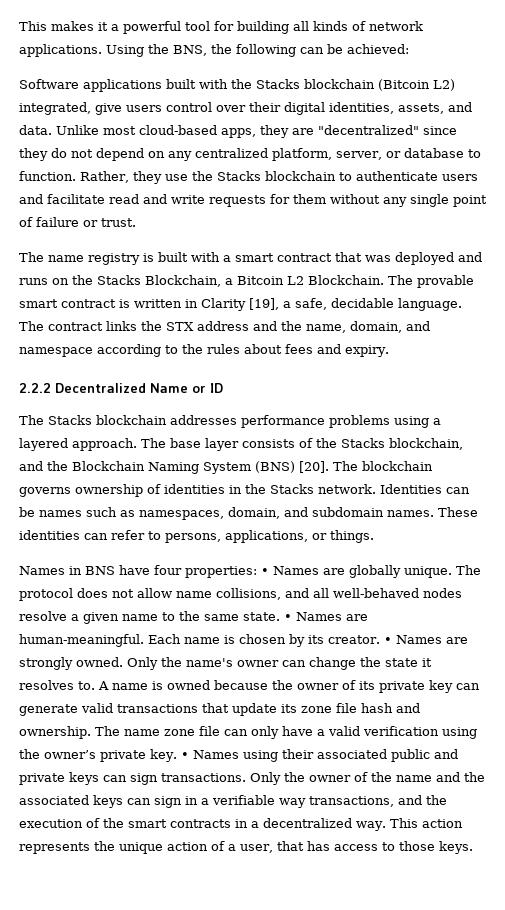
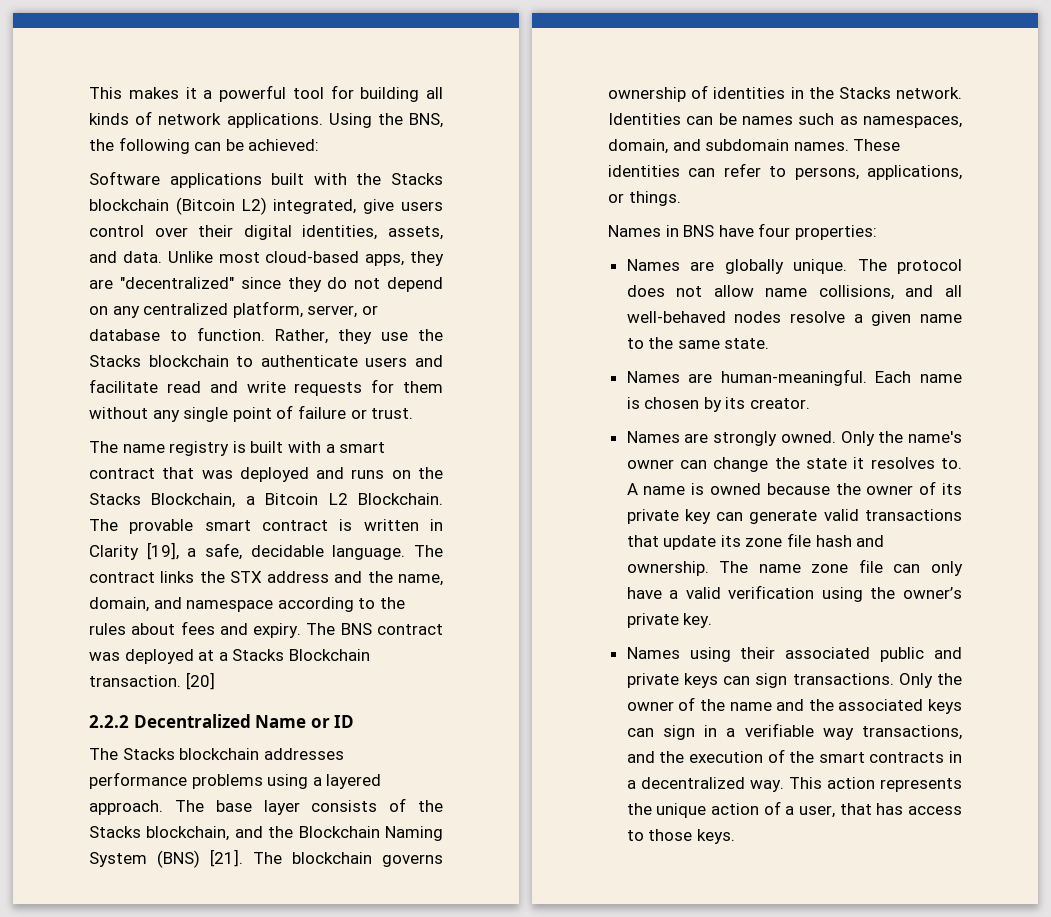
+ The BNS contract was deployed at a Stacks Blockchain transaction. [20]
- The base layer consists of the Stacks blockchain, and the Blockchain Naming System (BNS) [20].
+ The base layer consists of the Stacks blockchain, and the Blockchain Naming System (BNS) [21].
- Names in BNS have four properties: • Names are globally unique.
+ Names in BNS have four properties:
+ Names are globally unique.
- The protocol does not allow name collisions, and all well-behaved nodes resolve a given name to the same state. • Names are human-meaningful.
+ The protocol does not allow name collisions, and all well-behaved nodes resolve a given name to the same state.
+ Names are human-meaningful.
- Each name is chosen by its creator. • Names are strongly owned.
+ Each name is chosen by its creator.
+ Names are strongly owned.
- The name zone file can only have a valid verification using the owner’s private key. • Names using their associated public and private keys can sign transactions.
+ The name zone file can only have a valid verification using the owner’s private key.
+ Names using their associated public and private keys can sign transactions.

